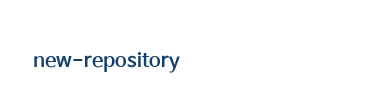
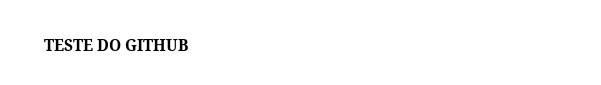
- new-repository
+ TESTE DO GITHUB

